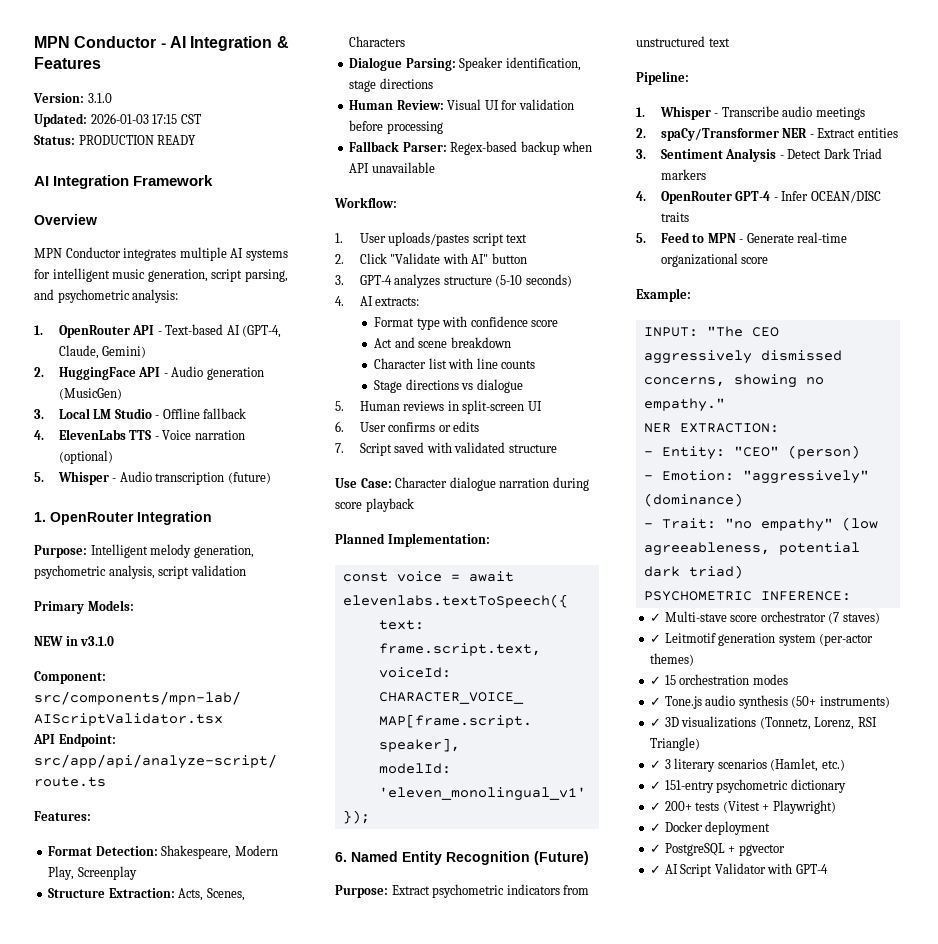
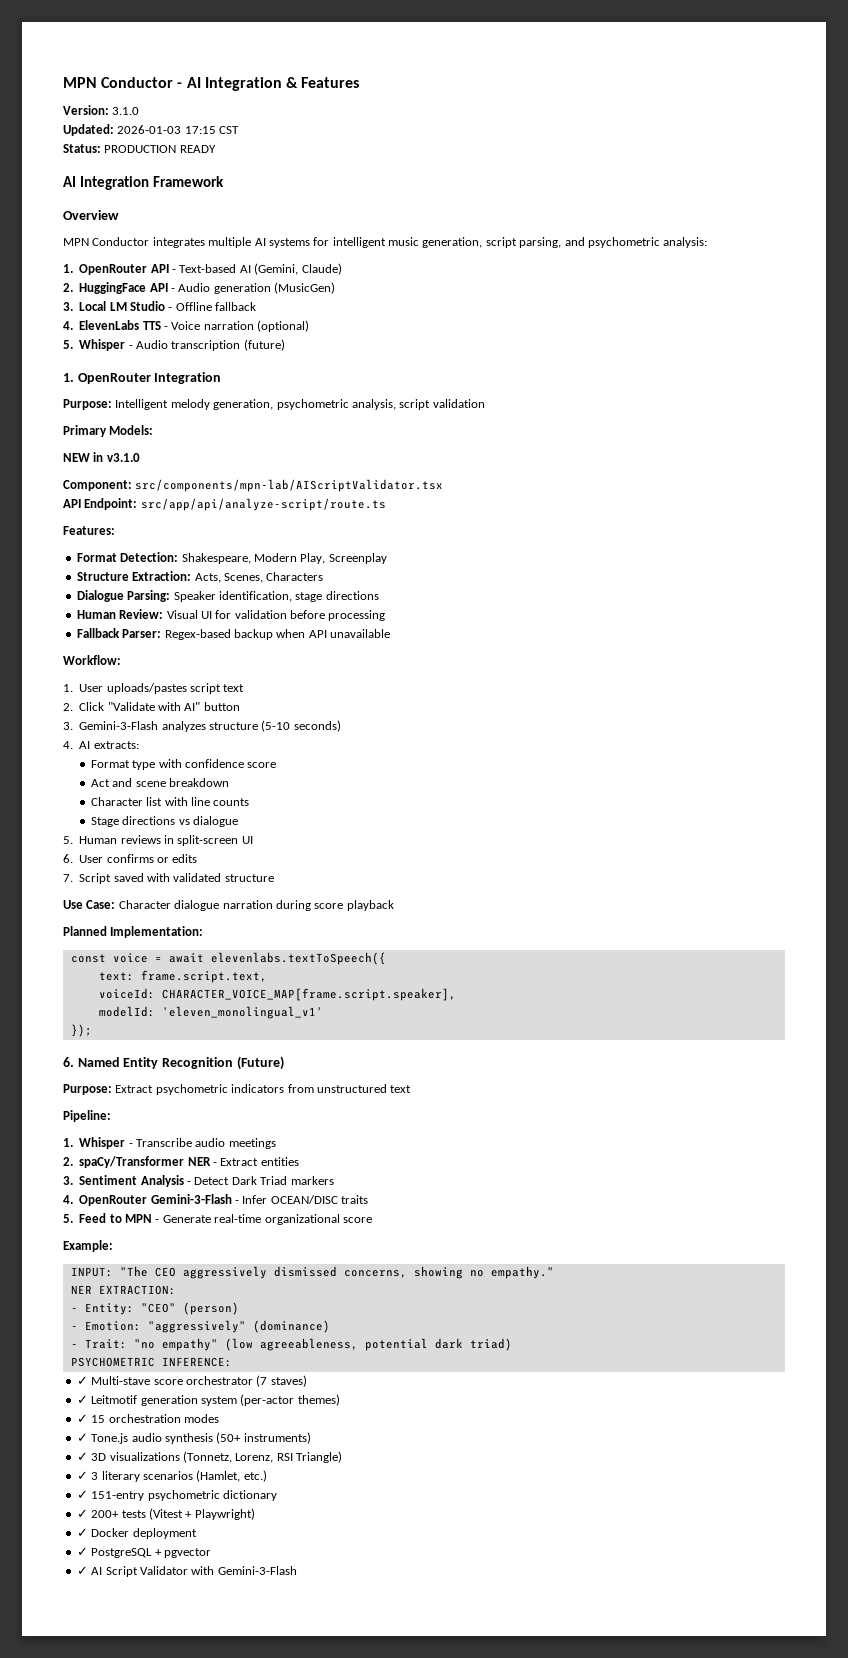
- 1. OpenRouter API - Text-based AI (GPT-4, Claude, Gemini)
+ 1. OpenRouter API - Text-based AI (Gemini, Claude)
- 3. GPT-4 analyzes structure (5-10 seconds)
+ 3. Gemini-3-Flash analyzes structure (5-10 seconds)
- 4. OpenRouter GPT-4 - Infer OCEAN/DISC traits
+ 4. OpenRouter Gemini-3-Flash - Infer OCEAN/DISC traits
- ✓ AI Script Validator with GPT-4
+ ✓ AI Script Validator with Gemini-3-Flash

